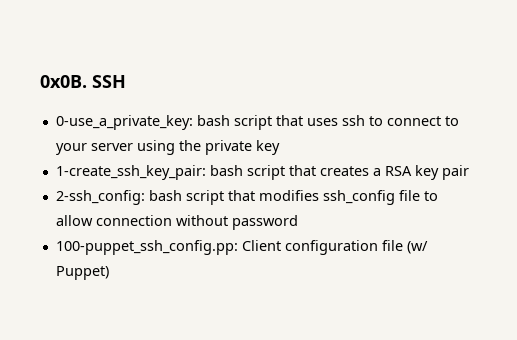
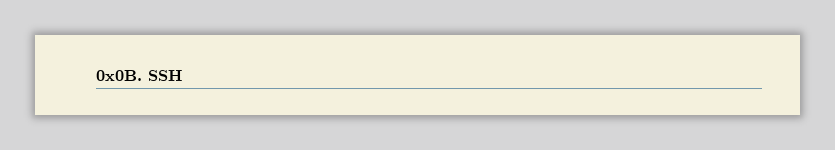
- 0-use_a_private_key: bash script that uses ssh to connect to your server using the private key
- 1-create_ssh_key_pair: bash script that creates a RSA key pair
- 2-ssh_config: bash script that modifies ssh_config file to allow connection without password
- 100-puppet_ssh_config.pp: Client configuration file (w/ Puppet)

